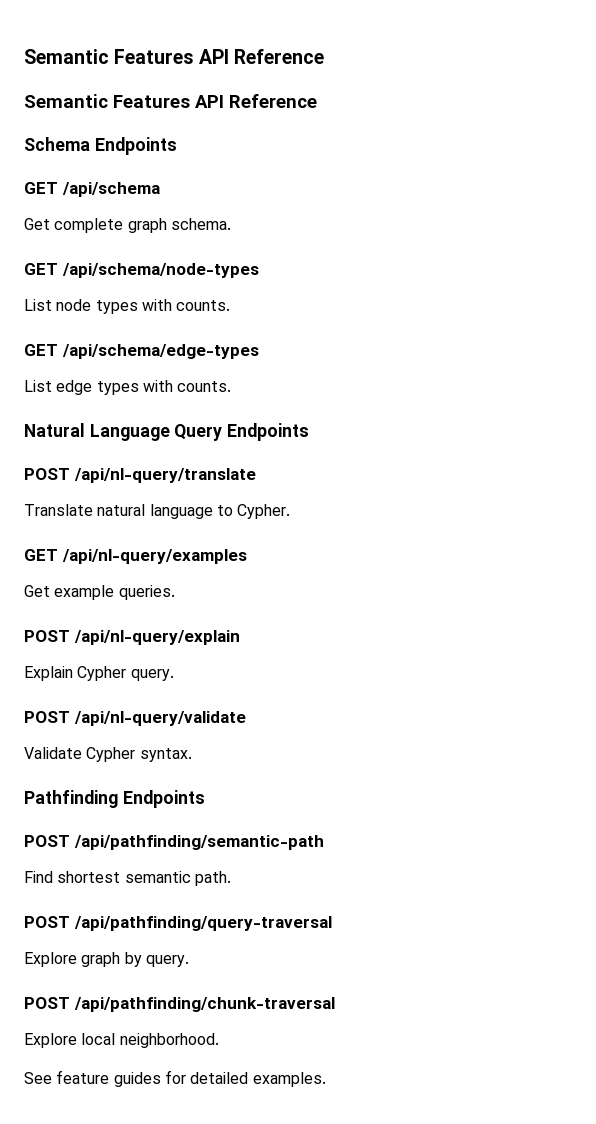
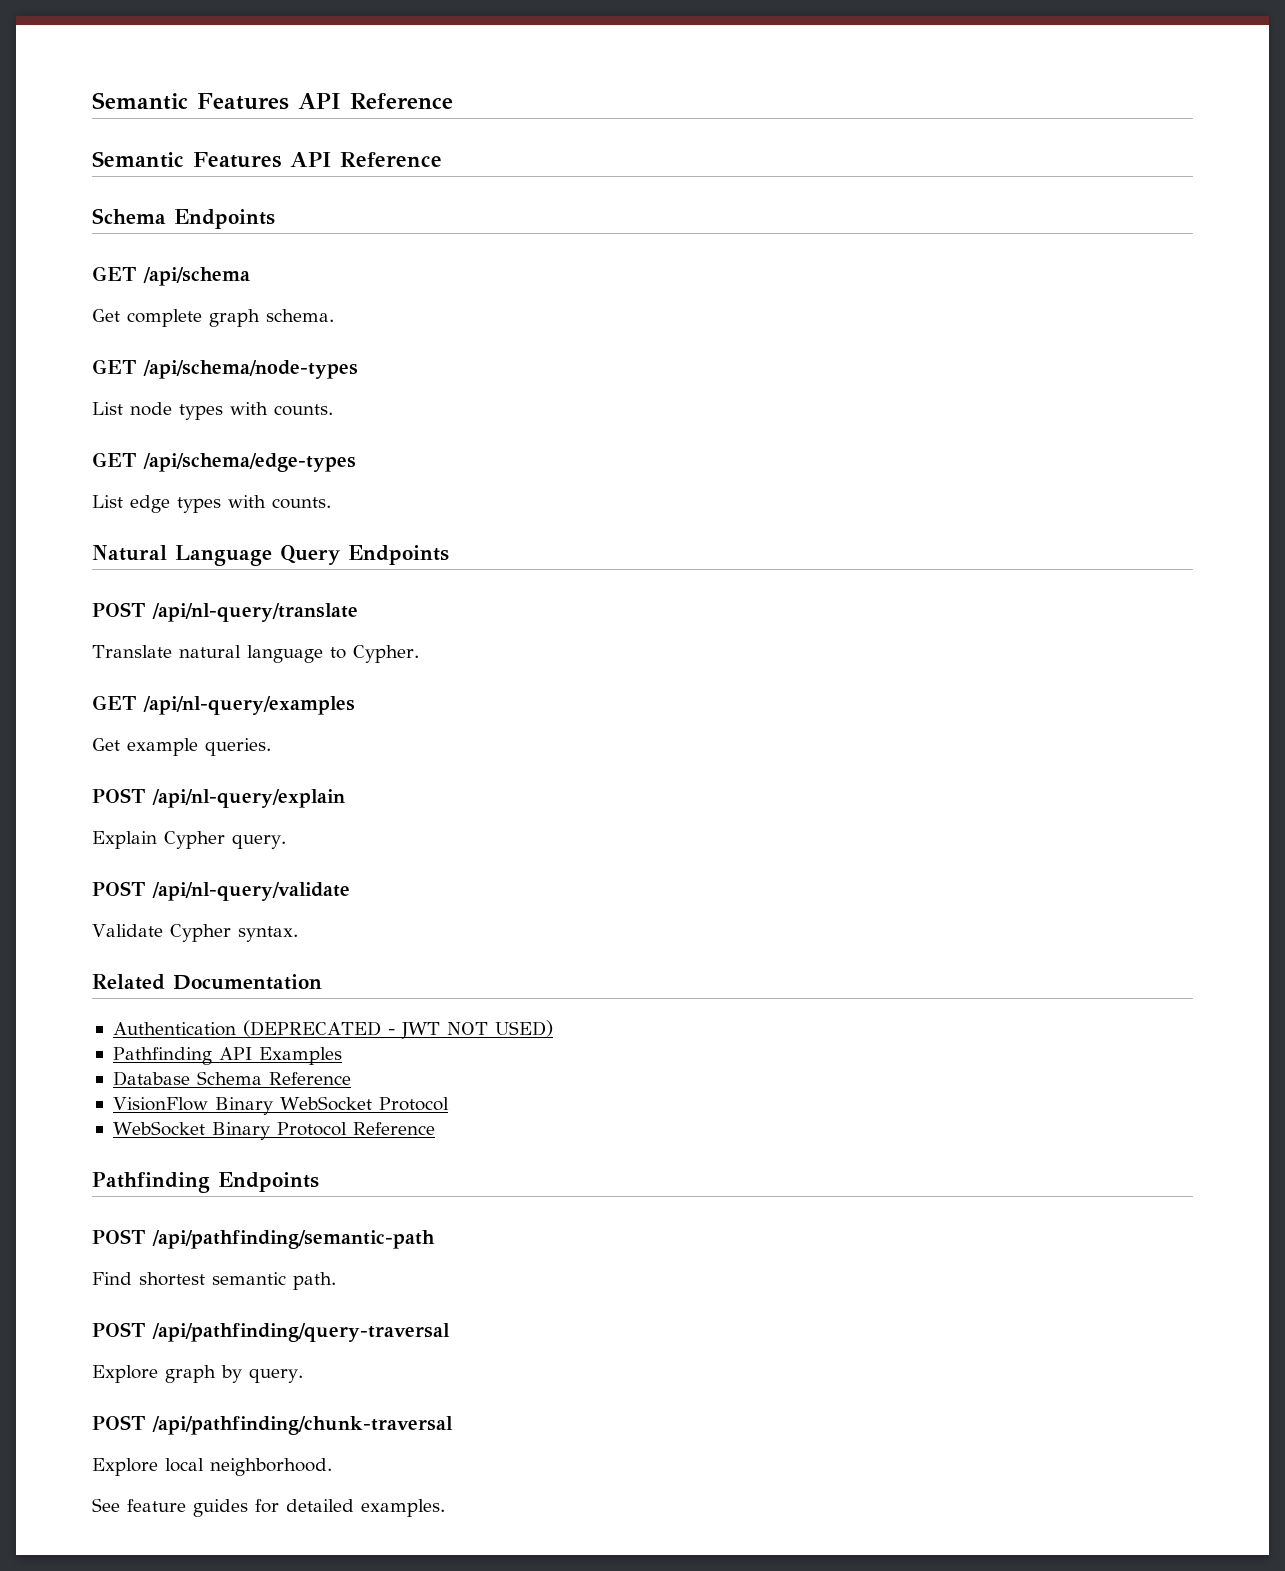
+ Related Documentation
+ Authentication (DEPRECATED - JWT NOT USED)
+ Pathfinding API Examples
+ Database Schema Reference
+ VisionFlow Binary WebSocket Protocol
+ WebSocket Binary Protocol Reference

